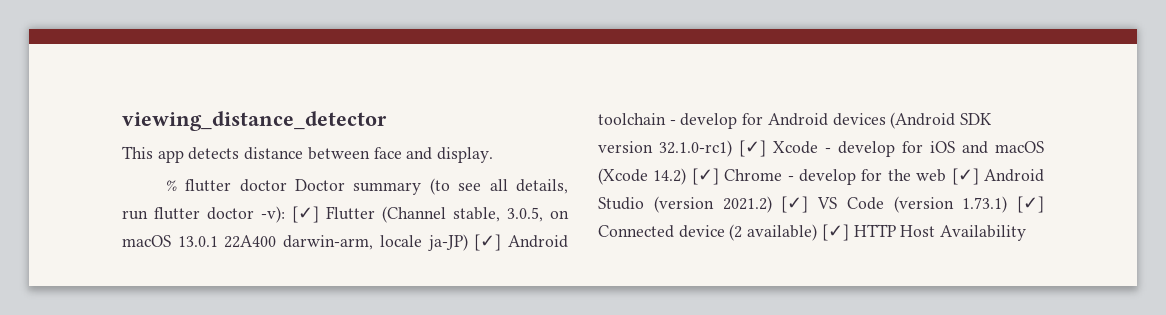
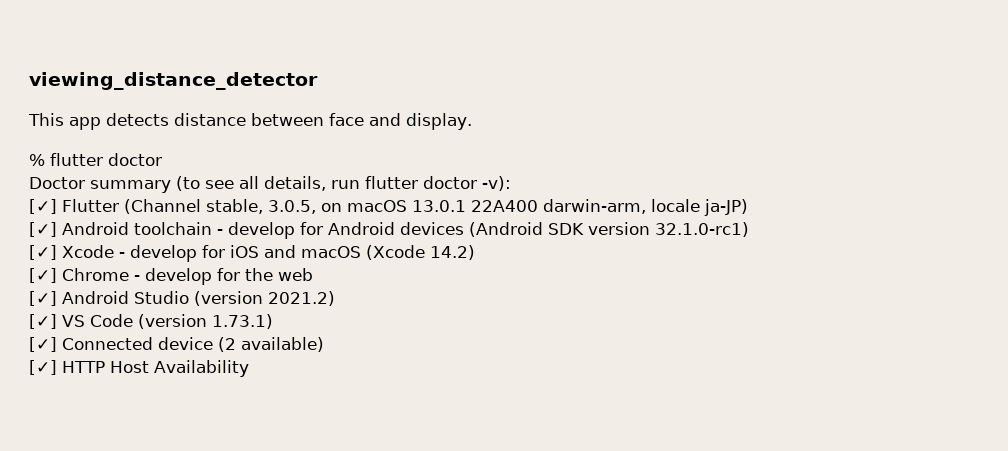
- % flutter doctor Doctor summary (to see all details, run flutter doctor -v): [✓] Flutter (Channel stable, 3.0.5, on macOS 13.0.1 22A400 darwin-arm, locale ja-JP) [✓] Android toolchain - develop for Android devices (Android SDK version 32.1.0-rc1) [✓] Xcode - develop for iOS and macOS (Xcode 14.2) [✓] Chrome - develop for the web [✓] Android Studio (version 2021.2) [✓] VS Code (version 1.73.1) [✓] Connected device (2 available) [✓] HTTP Host Availability
+ % flutter doctor
+ Doctor summary (to see all details, run flutter doctor -v):
+ [✓] Flutter (Channel stable, 3.0.5, on macOS 13.0.1 22A400 darwin-arm, locale ja-JP)
+ [✓] Android toolchain - develop for Android devices (Android SDK version 32.1.0-rc1)
+ [✓] Xcode - develop for iOS and macOS (Xcode 14.2)
+ [✓] Chrome - develop for the web
+ [✓] Android Studio (version 2021.2)
+ [✓] VS Code (version 1.73.1)
+ [✓] Connected device (2 available)
+ [✓] HTTP Host Availability

